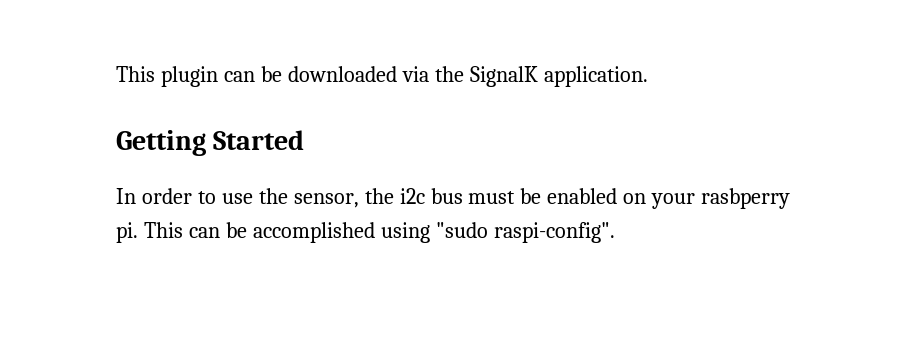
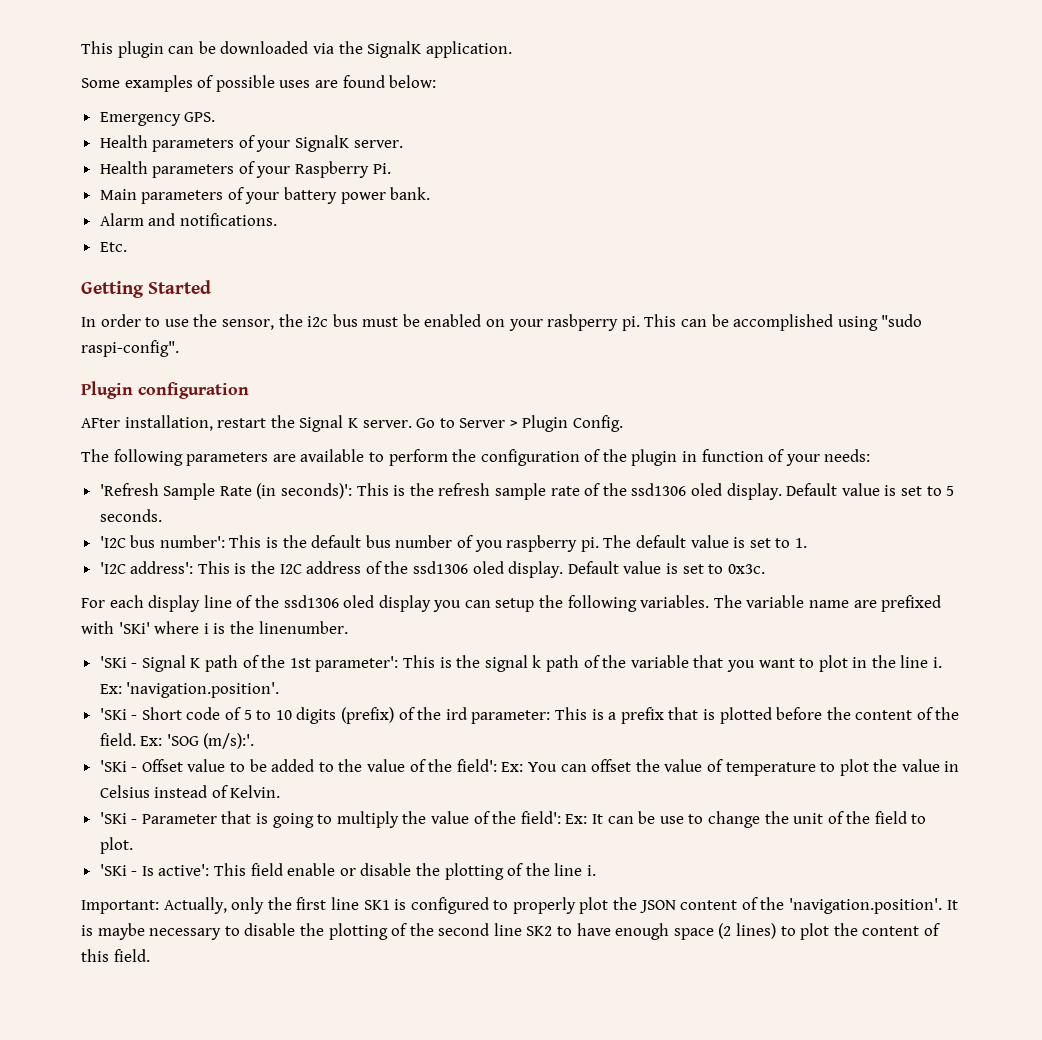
+ Some examples of possible uses are found below:
+ Emergency GPS.
+ Health parameters of your SignalK server.
+ Health parameters of your Raspberry Pi.
+ Main parameters of your battery power bank.
+ Alarm and notifications.
+ Etc.
+ Plugin configuration
+ AFter installation, restart the Signal K server. Go to Server > Plugin Config.
+ The following parameters are available to perform the configuration of the plugin in function of your needs:
+ 'Refresh Sample Rate (in seconds)': This is the refresh sample rate of the ssd1306 oled display. Default value is set to 5 seconds.
+ 'I2C bus number': This is the default bus number of you raspberry pi. The default value is set to 1.
+ 'I2C address': This is the I2C address of the ssd1306 oled display. Default value is set to 0x3c.
+ For each display line of the ssd1306 oled display you can setup the following variables. The variable name are prefixed with 'SKi' where i is the linenumber.
+ 'SKi - Signal K path of the 1st parameter': This is the signal k path of the variable that you want to plot in the line i. Ex: 'navigation.position'.
+ 'SKi - Short code of 5 to 10 digits (prefix) of the ird parameter: This is a prefix that is plotted before the content of the field. Ex: 'SOG (m/s):'.
+ 'SKi - Offset value to be added to the value of the field': Ex: You can offset the value of temperature to plot the value in Celsius instead of Kelvin.
+ 'SKi - Parameter that is going to multiply the value of the field': Ex: It can be use to change the unit of the field to plot.
+ 'SKi - Is active': This field enable or disable the plotting of the line i.
+ Important: Actually, only the first line SK1 is configured to properly plot the JSON content of the 'navigation.position'. It is maybe necessary to disable the plotting of the second line SK2 to have enough space (2 lines) to plot the content of this field.

